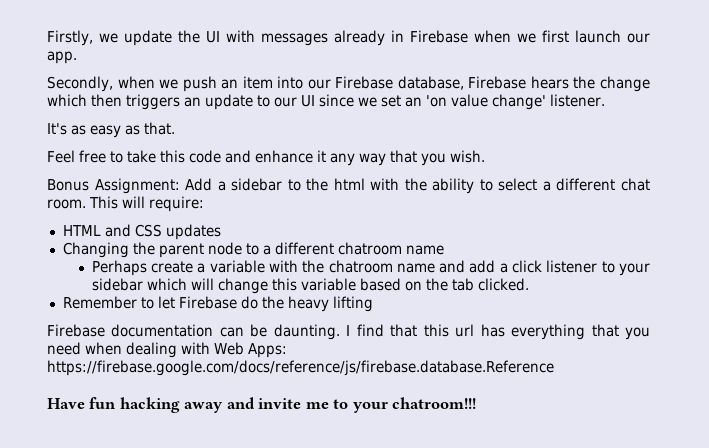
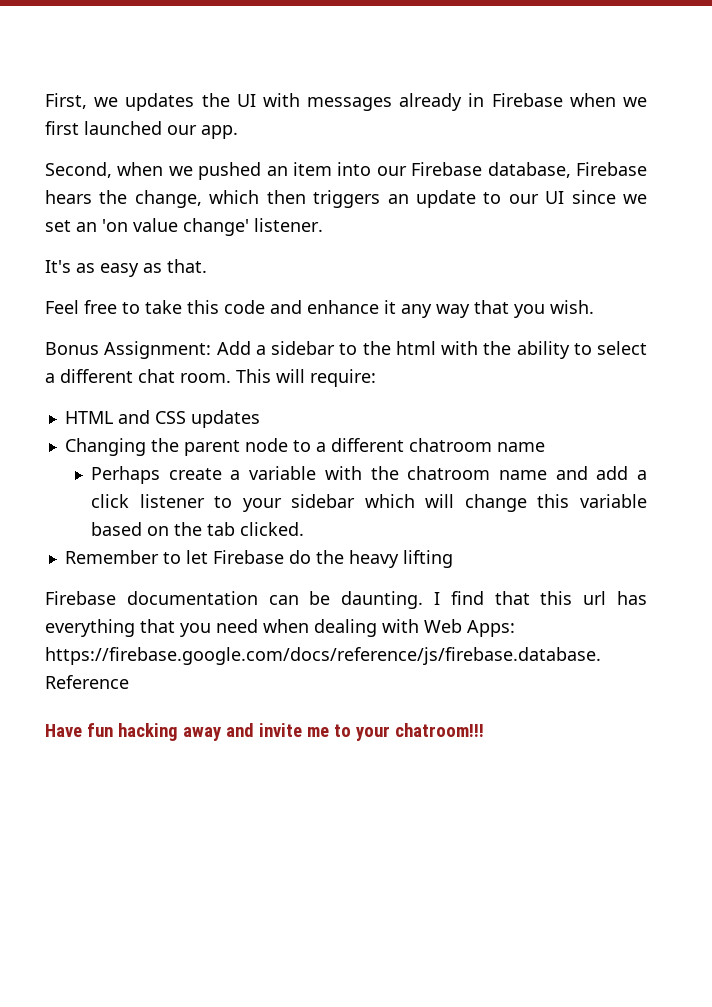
- Firstly, we update the UI with messages already in Firebase when we first launch our app.
+ First, we updates the UI with messages already in Firebase when we first launched our app.
- Secondly, when we push an item into our Firebase database, Firebase hears the change which then triggers an update to our UI since we set an 'on value change' listener.
+ Second, when we pushed an item into our Firebase database, Firebase hears the change, which then triggers an update to our UI since we set an 'on value change' listener.

